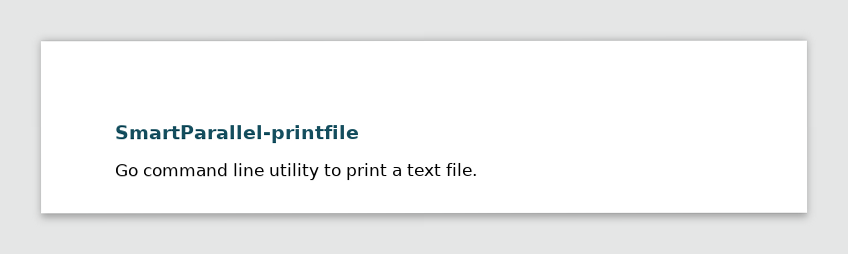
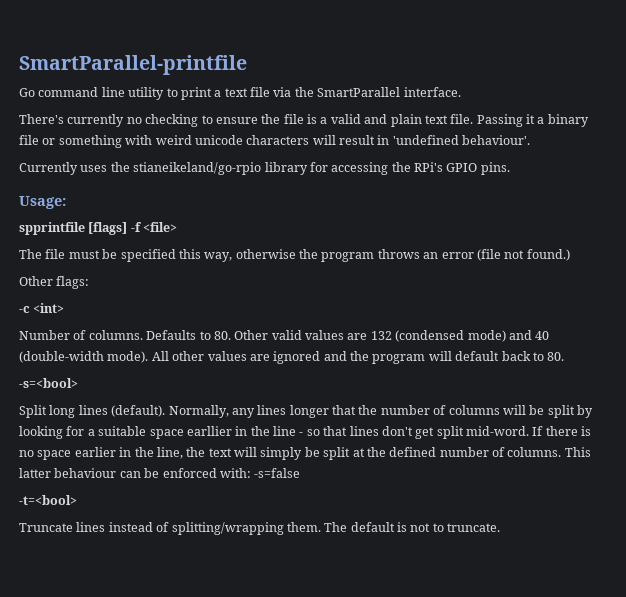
- Go command line utility to print a text file.
+ Go command line utility to print a text file via the SmartParallel interface.
+ There's currently no checking to ensure the file is a valid and plain text file. Passing it a binary file or something with weird unicode characters will result in 'undefined behaviour'.
+ Currently uses the stianeikeland/go-rpio library for accessing the RPi's GPIO pins.
+ Usage:
+ spprintfile [flags] -f <file>
+ The file must be specified this way, otherwise the program throws an error (file not found.)
+ Other flags:
+ -c <int>
+ Number of columns. Defaults to 80. Other valid values are 132 (condensed mode) and 40 (double-width mode). All other values are ignored and the program will default back to 80.
+ -s=<bool>
+ Split long lines (default). Normally, any lines longer that the number of columns will be split by looking for a suitable space earllier in the line - so that lines don't get split mid-word. If there is no space earlier in the line, the text will simply be split at the defined number of columns. This latter behaviour can be enforced with: -s=false
+ -t=<bool>
+ Truncate lines instead of splitting/wrapping them. The default is not to truncate.

